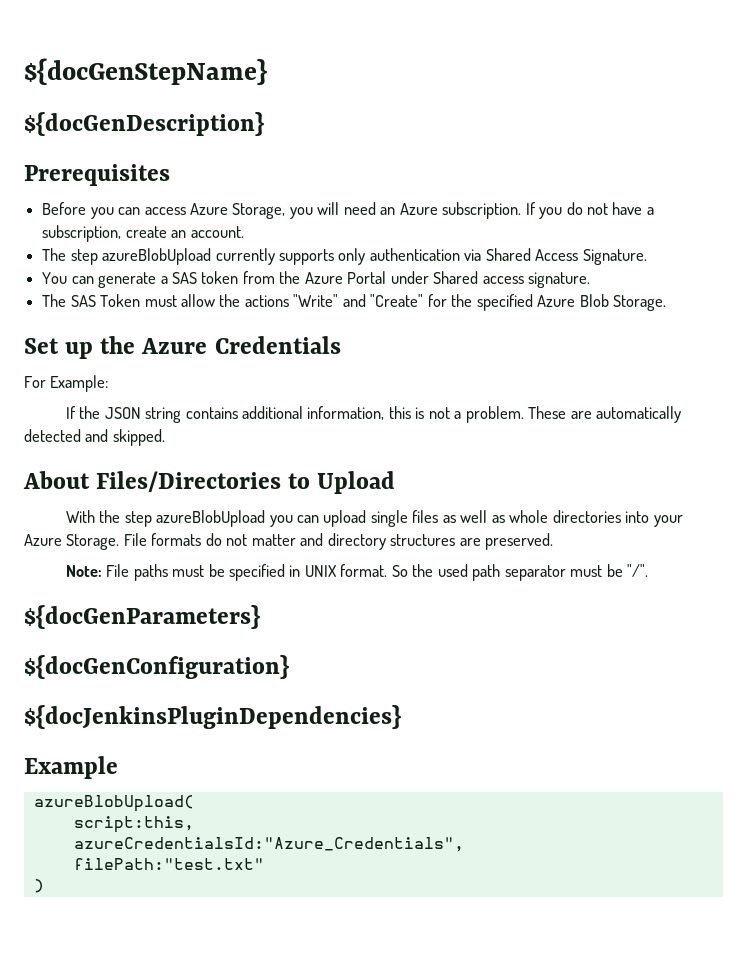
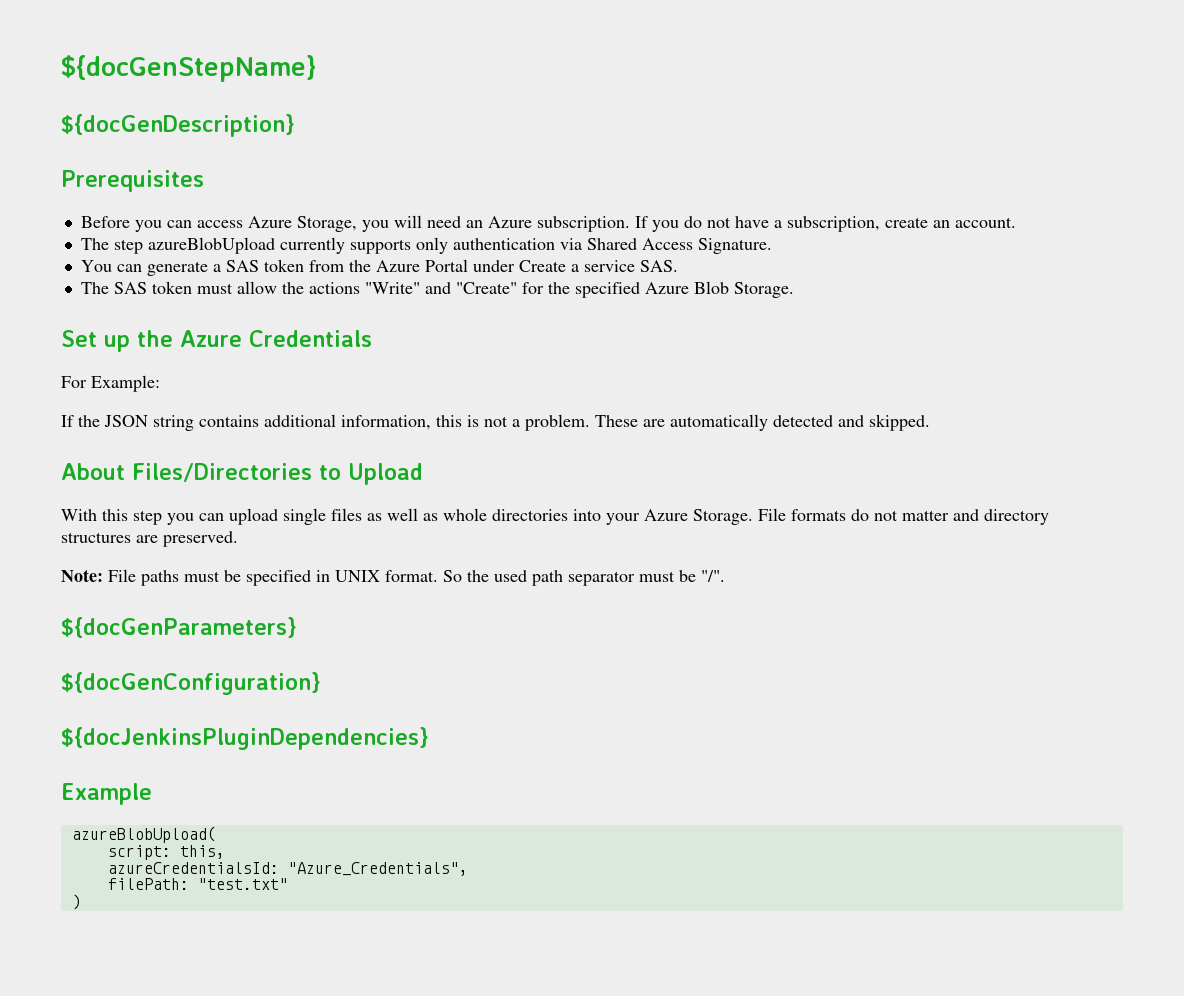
- You can generate a SAS token from the Azure Portal under Shared access signature.
+ You can generate a SAS token from the Azure Portal under Create a service SAS.
- The SAS Token must allow the actions "Write" and "Create" for the specified Azure Blob Storage.
+ The SAS token must allow the actions "Write" and "Create" for the specified Azure Blob Storage.
- With the step azureBlobUpload you can upload single files as well as whole directories into your Azure Storage.
+ With this step you can upload single files as well as whole directories into your Azure Storage.
- script:this,
- azureCredentialsId:"Azure_Credentials",
- filePath:"test.txt"
+ script: this,
+ azureCredentialsId: "Azure_Credentials",
+ filePath: "test.txt"

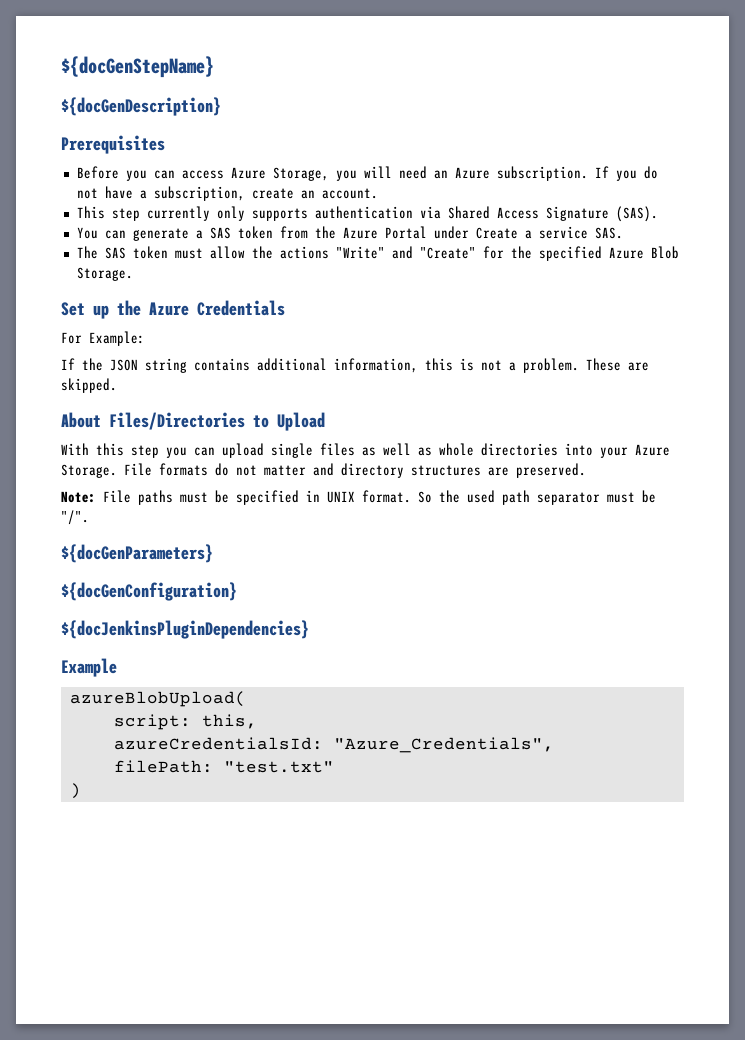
- The step azureBlobUpload currently supports only authentication via Shared Access Signature.
+ This step currently only supports authentication via Shared Access Signature (SAS).
- These are automatically detected and skipped.
+ These are skipped.

